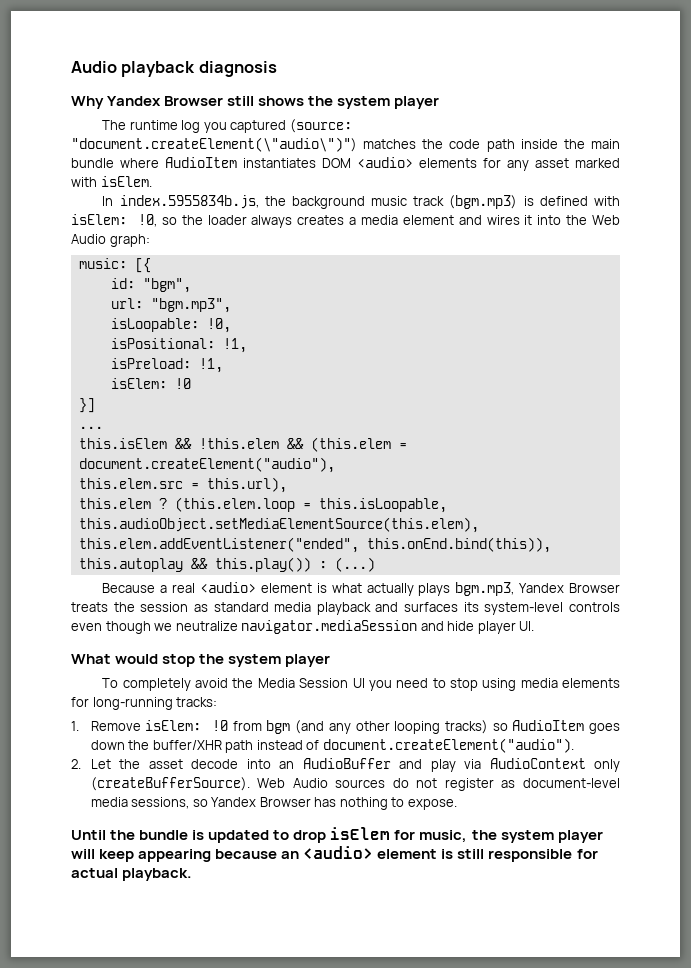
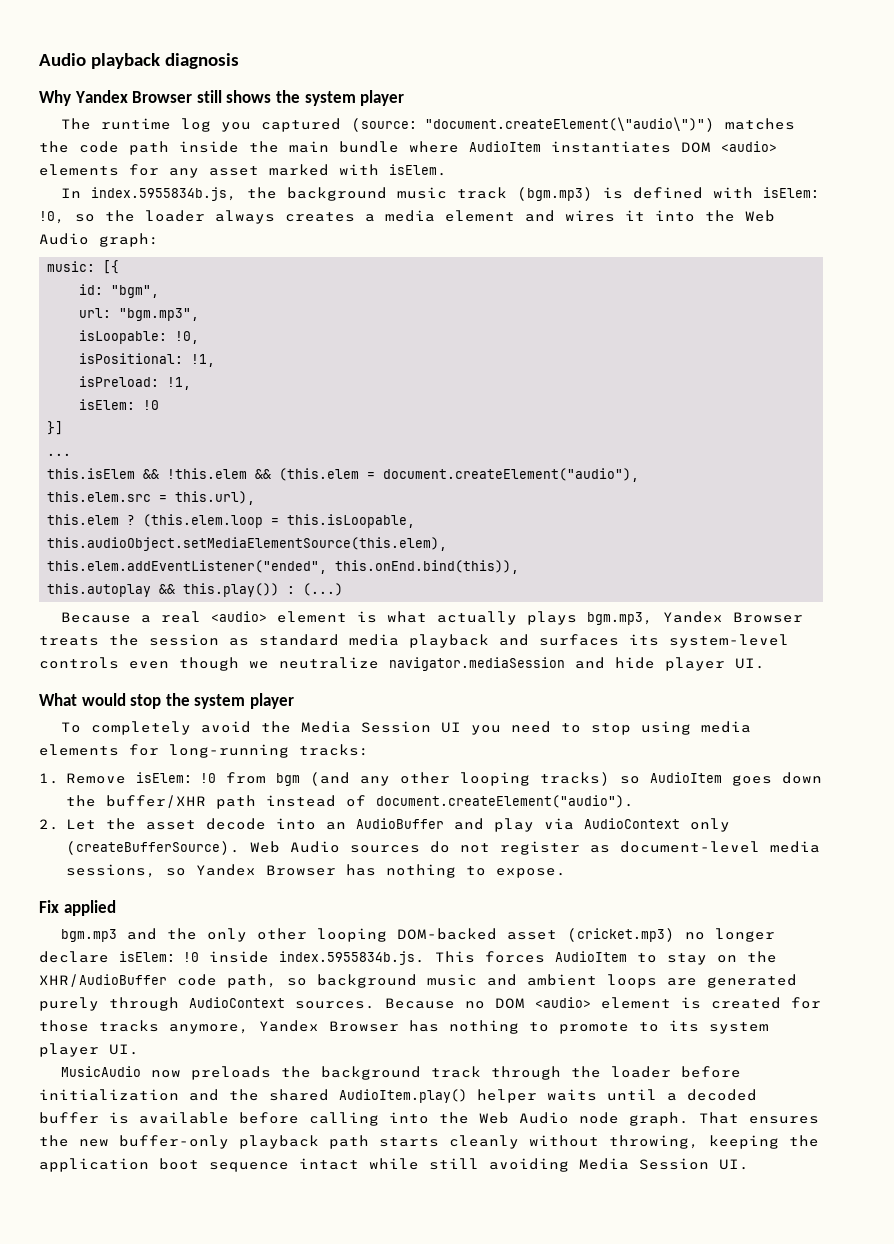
- Until the bundle is updated to drop isElem for music, the system player will keep appearing because an <audio> element is still responsible for actual playback.
+ Fix applied
+ bgm.mp3 and the only other looping DOM-backed asset (cricket.mp3) no longer declare isElem: !0 inside index.5955834b.js. This forces AudioItem to stay on the XHR/AudioBuffer code path, so background music and ambient loops are generated purely through AudioContext sources. Because no DOM <audio> element is created for those tracks anymore, Yandex Browser has nothing to promote to its system player UI.
+ MusicAudio now preloads the background track through the loader before initialization and the shared AudioItem.play() helper waits until a decoded buffer is available before calling into the Web Audio node graph. That ensures the new buffer-only playback path starts cleanly without throwing, keeping the application boot sequence intact while still avoiding Media Session UI.

